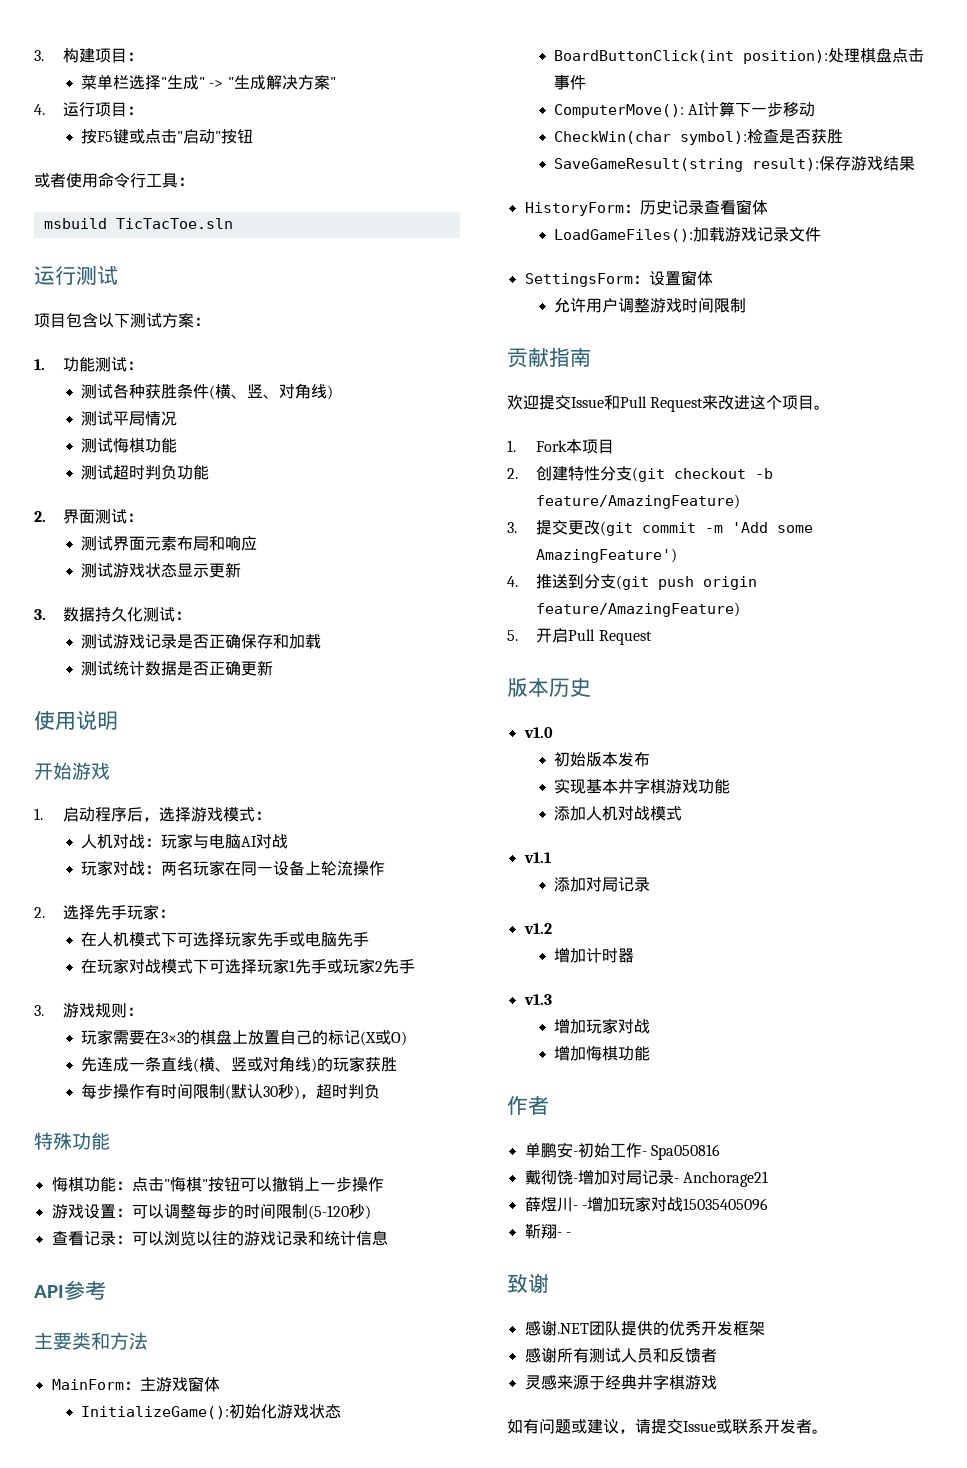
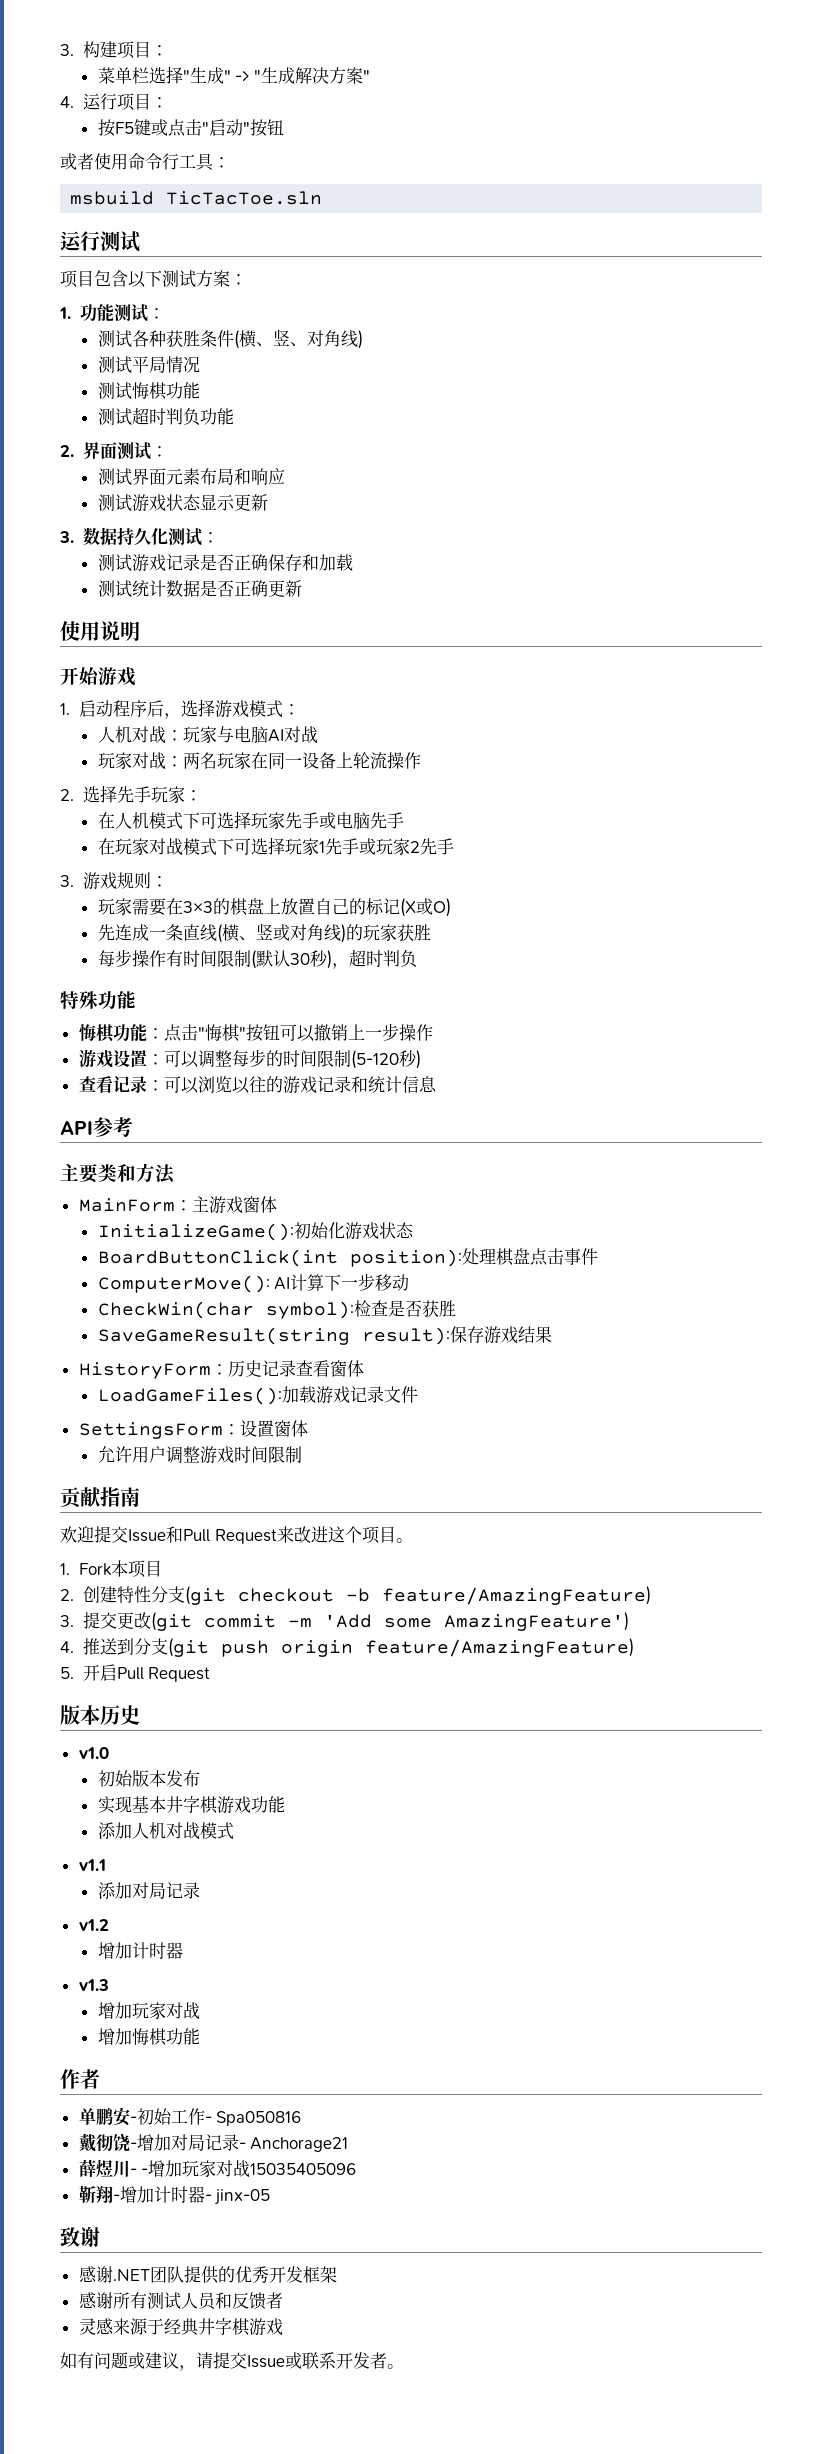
- 靳翔- -
+ 靳翔-增加计时器- jinx-05

